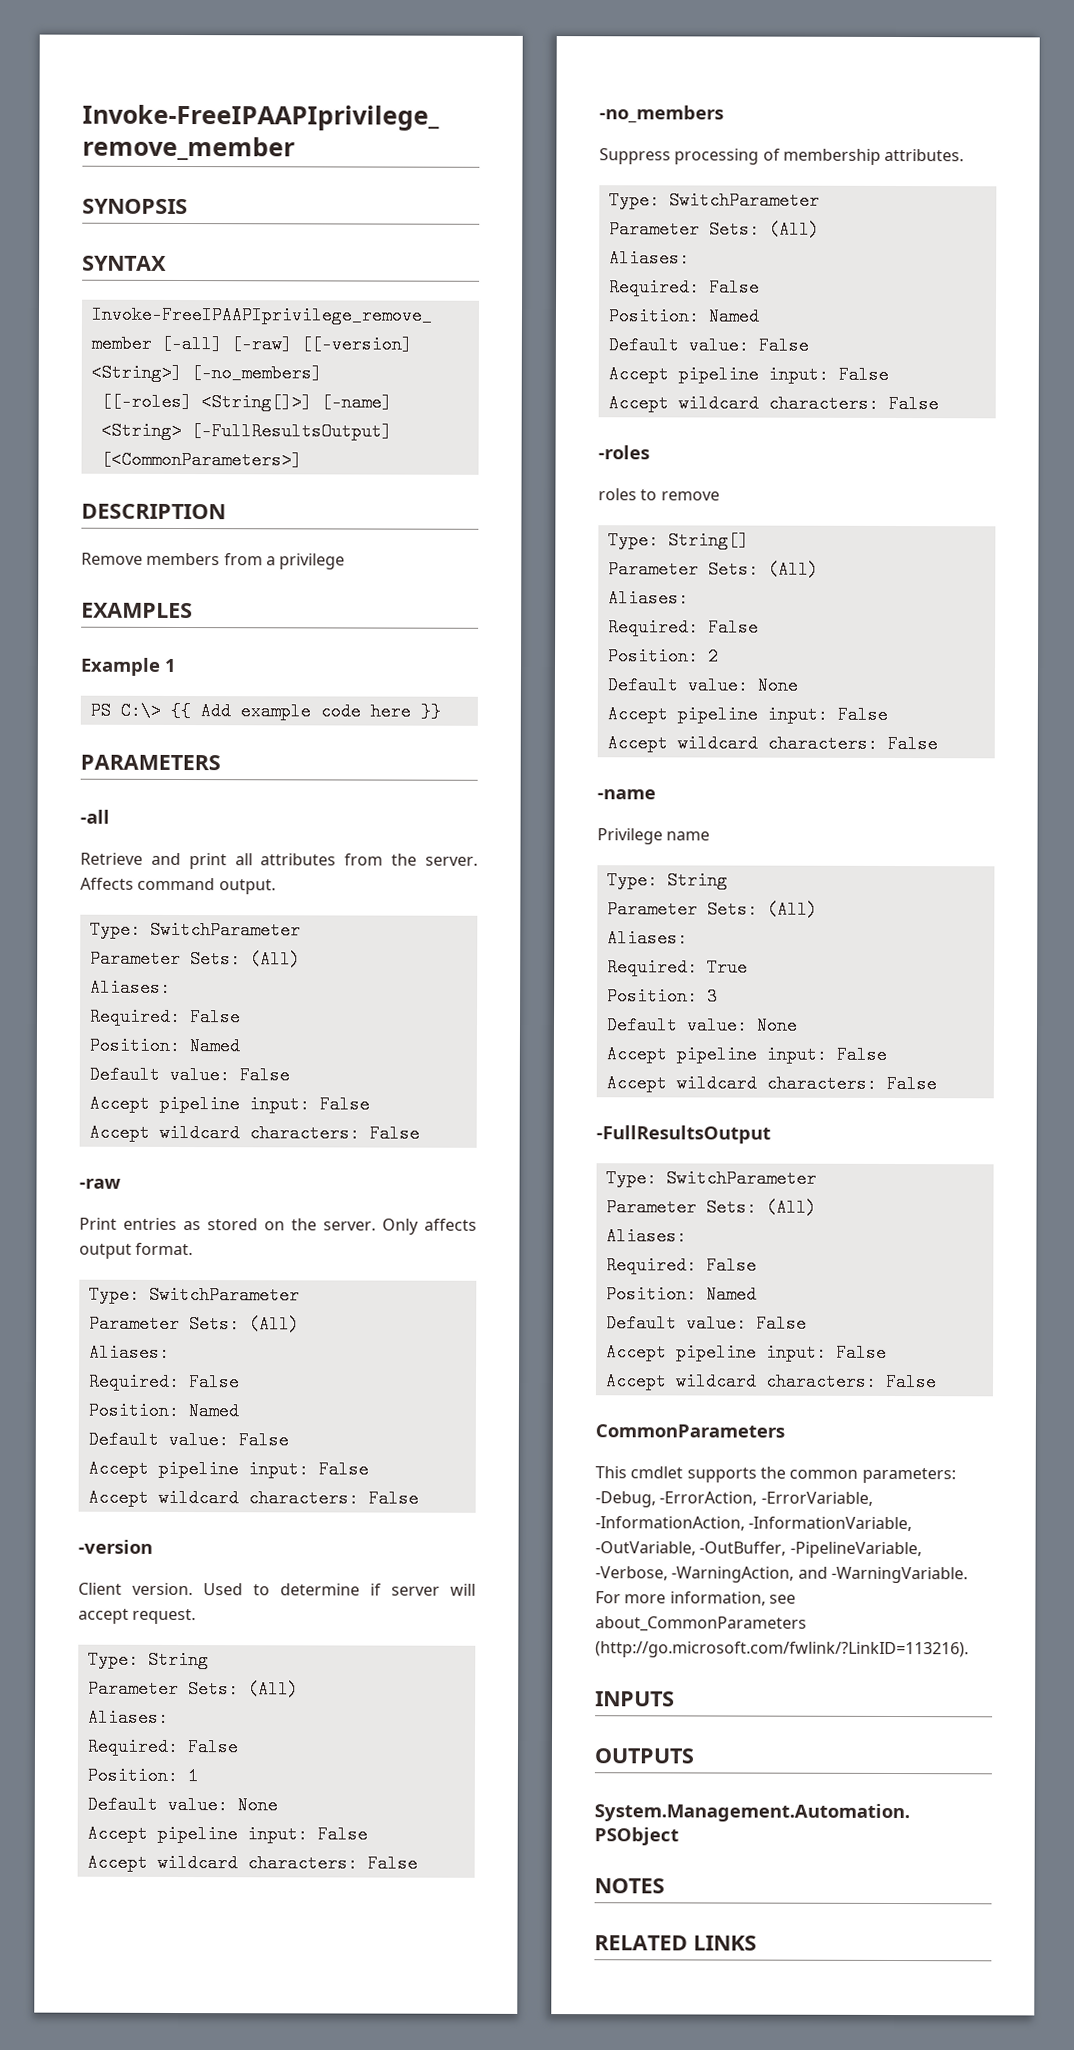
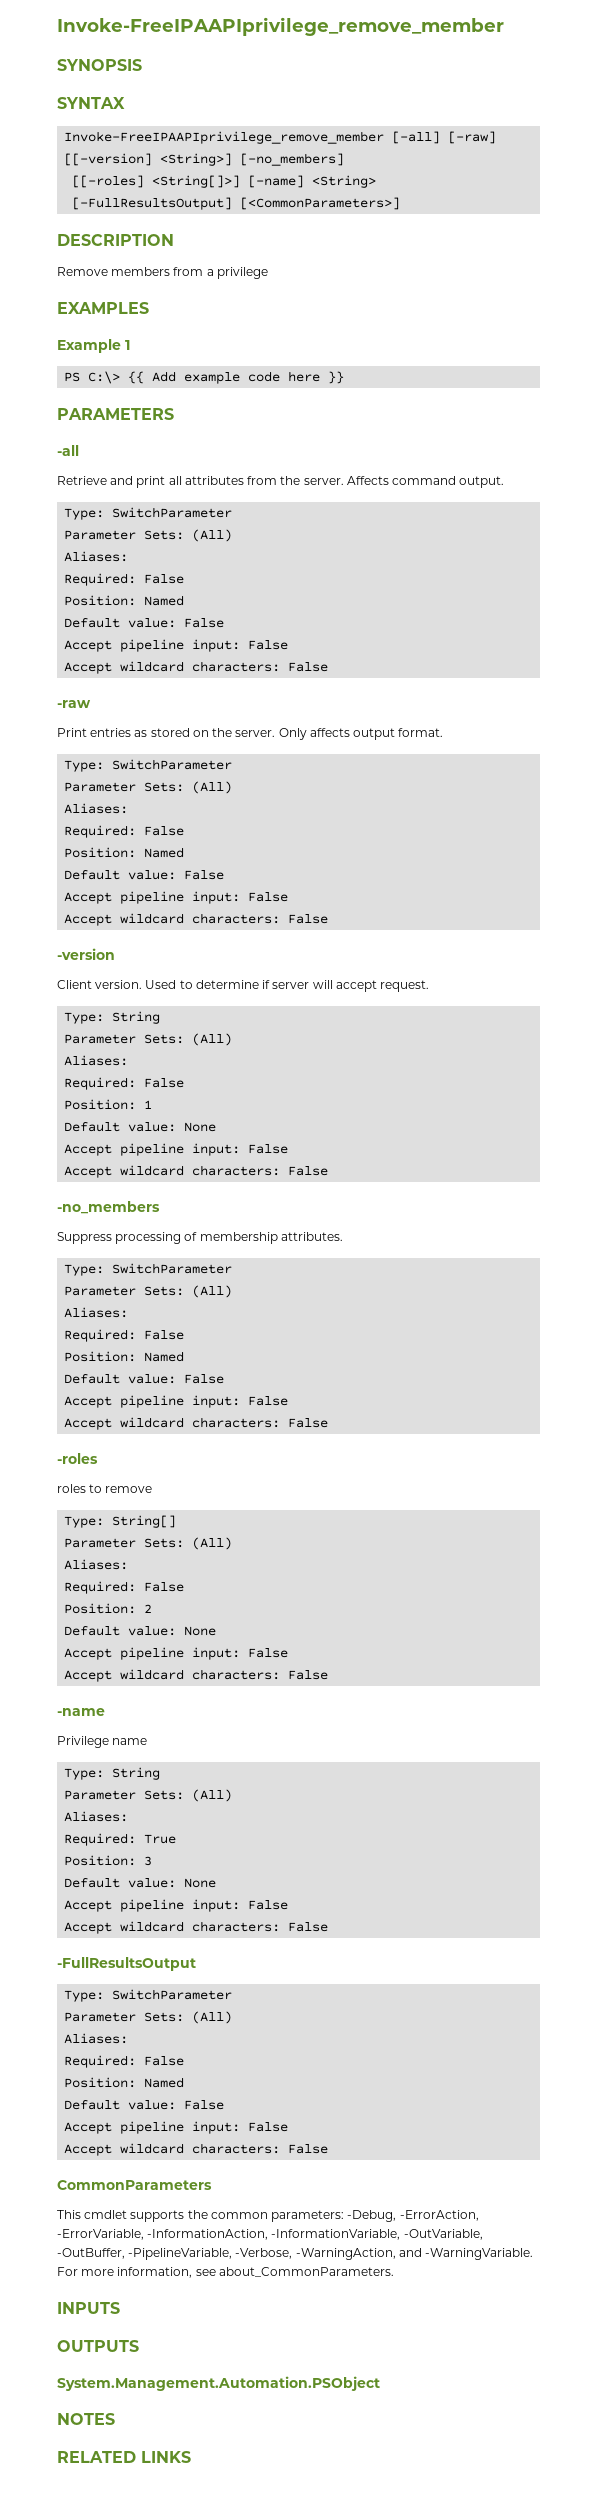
- For more information, see about_CommonParameters (http://go.microsoft.com/fwlink/?LinkID=113216).
+ For more information, see about_CommonParameters.

